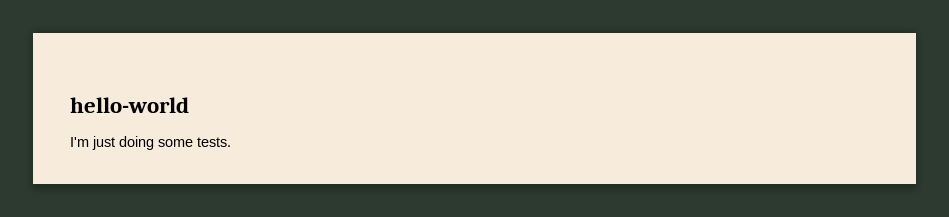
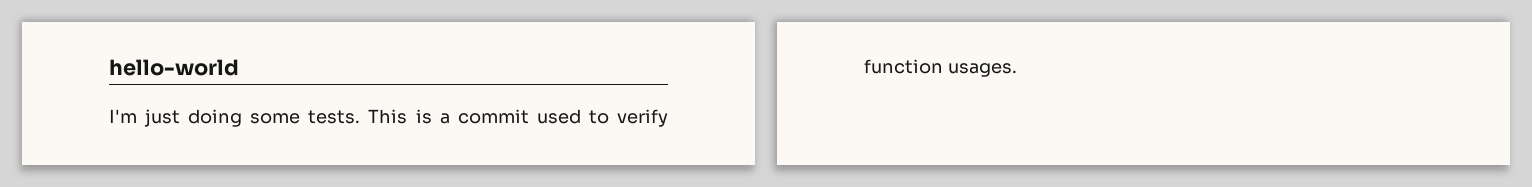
+ This is a commit used to verify function usages.

